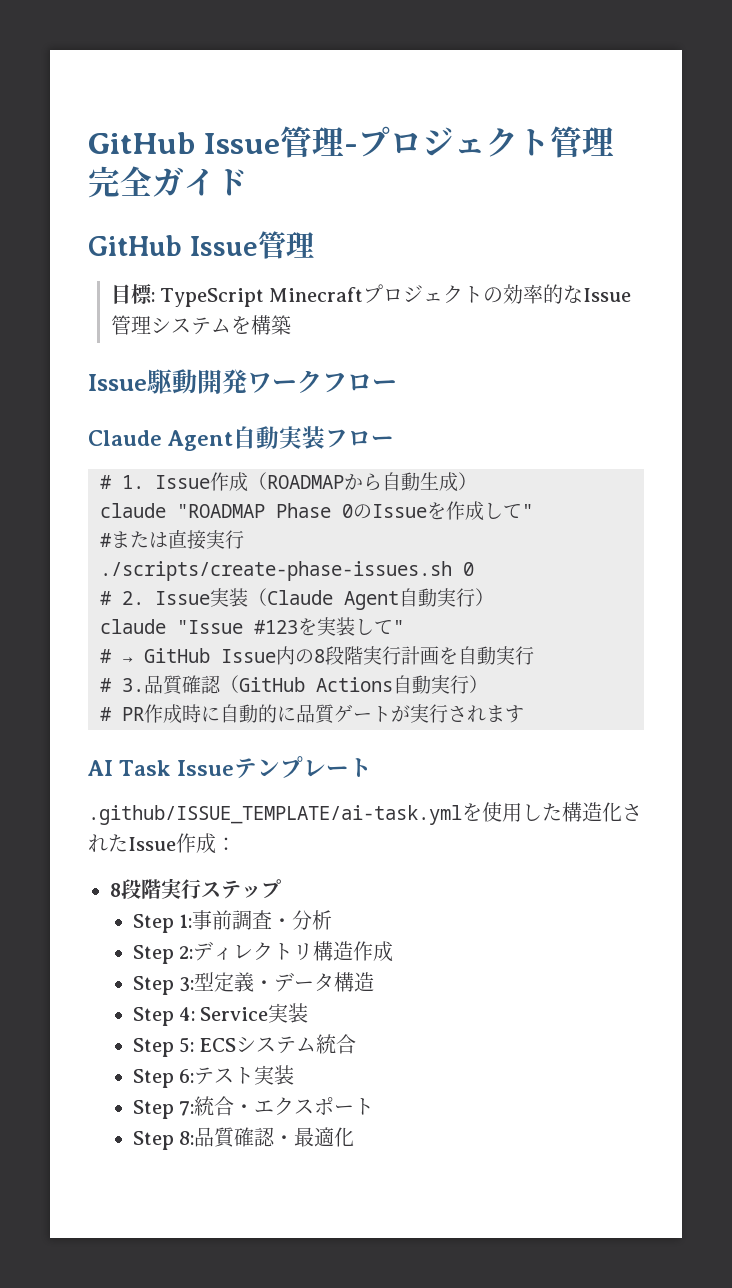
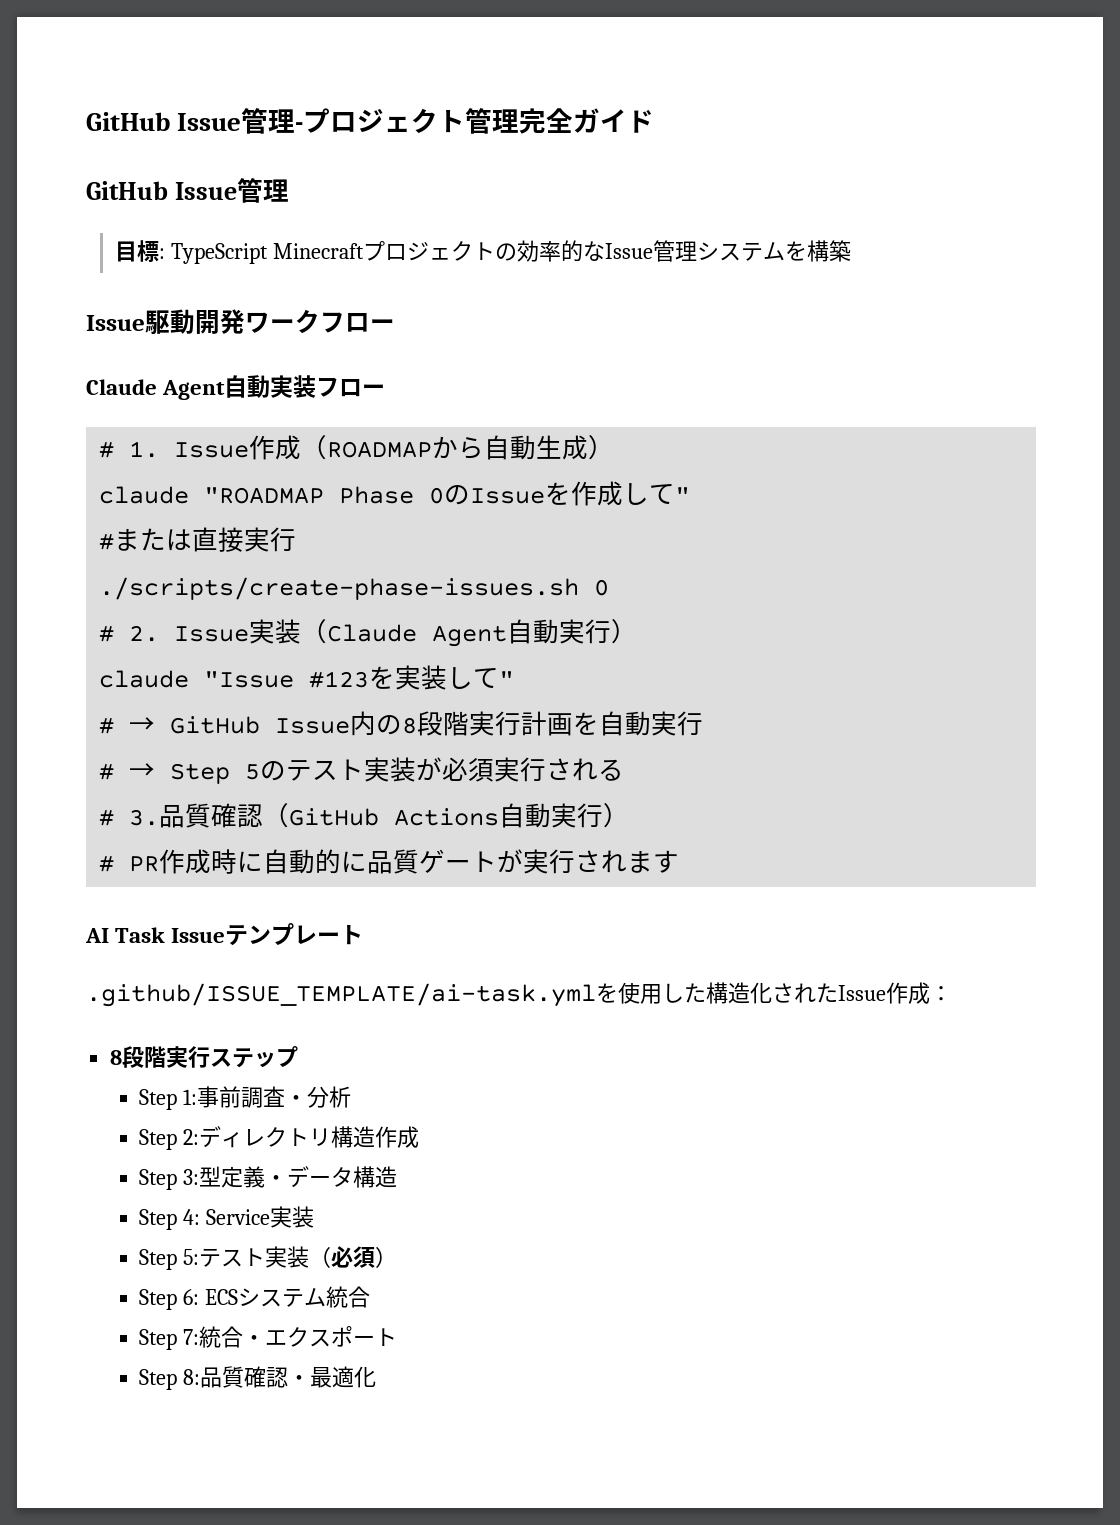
+ # → Step 5のテスト実装が必須実行される
- Step 5: ECSシステム統合
+ Step 5:テスト実装（必須）
+ Step 6: ECSシステム統合
- Step 6:テスト実装

